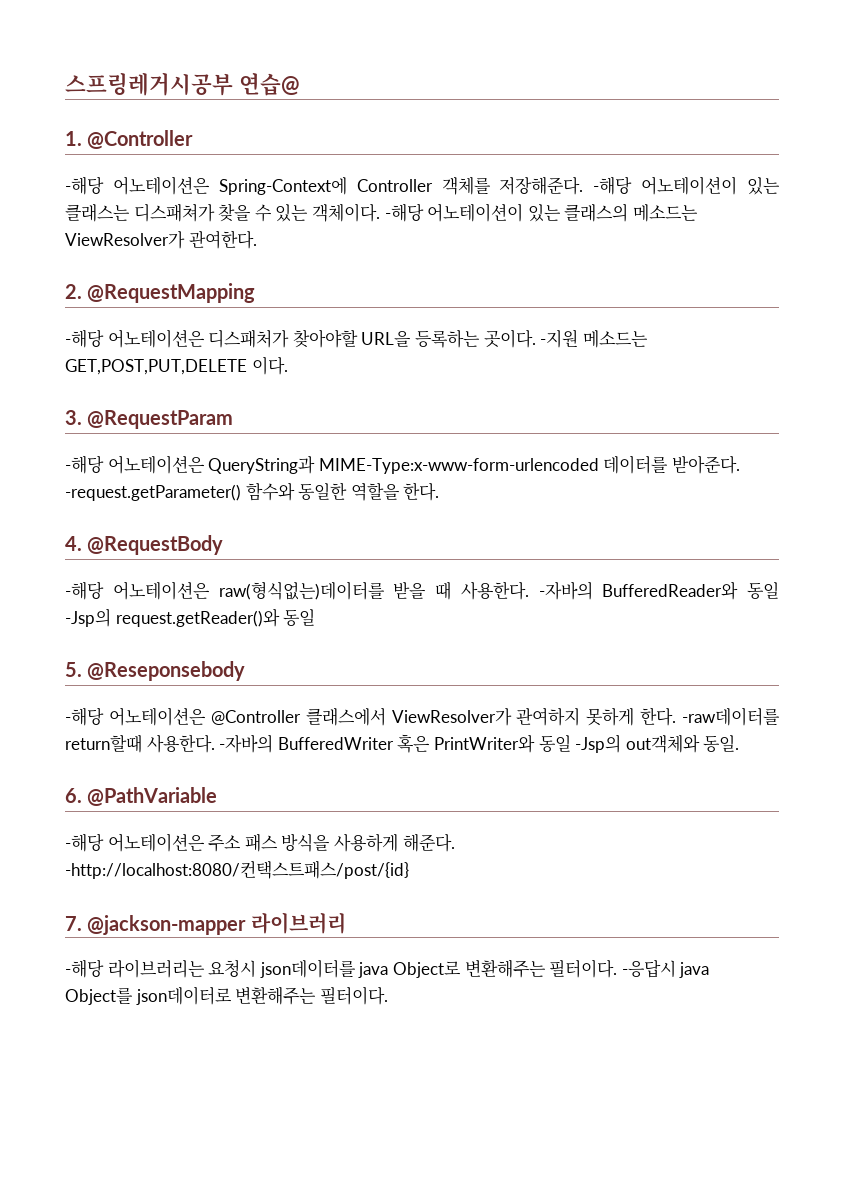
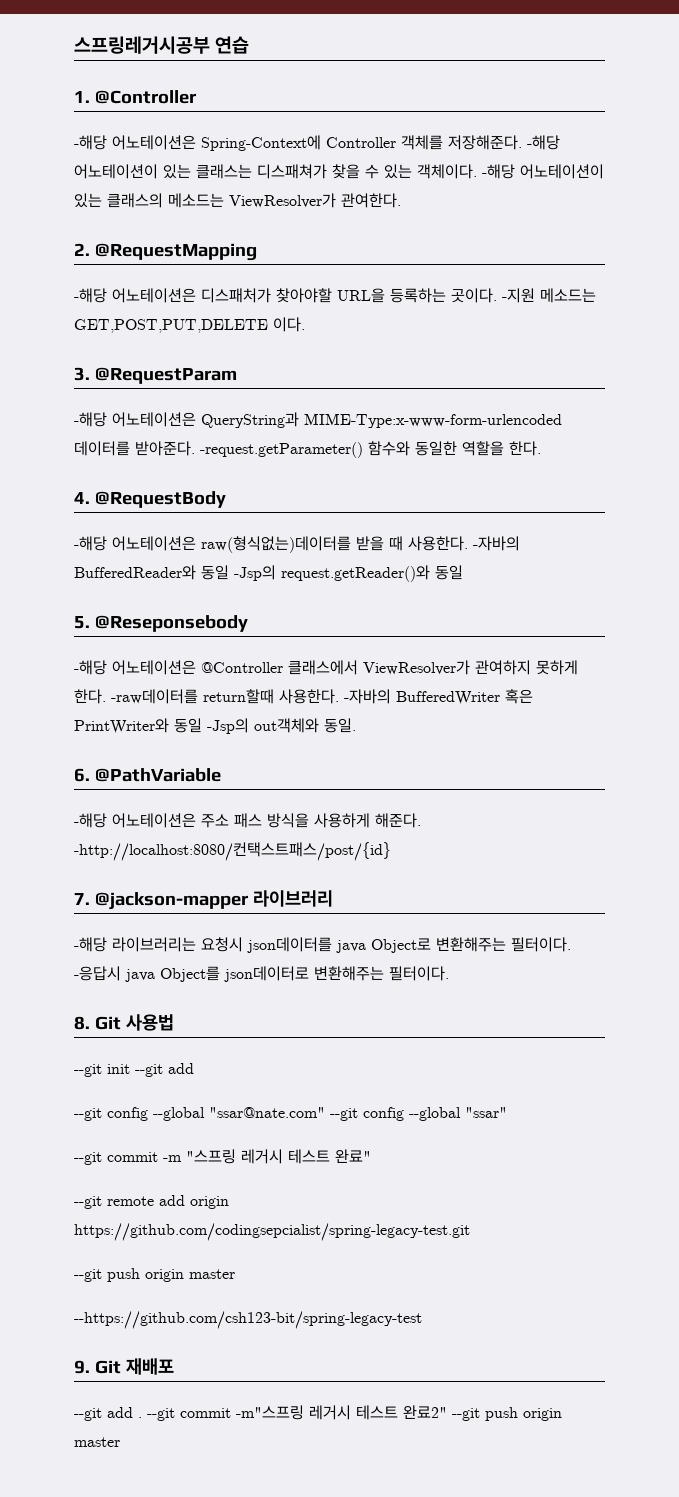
- 스프링레거시공부 연습@
+ 스프링레거시공부 연습
+ 8. Git 사용법
+ --git init --git add
+ --git config --global "ssar@nate.com" --git config --global "ssar"
+ --git commit -m "스프링 레거시 테스트 완료"
+ --git remote add origin https://github.com/codingsepcialist/spring-legacy-test.git
+ --git push origin master
+ --https://github.com/csh123-bit/spring-legacy-test
+ 9. Git 재배포
+ --git add . --git commit -m"스프링 레거시 테스트 완료2" --git push origin master

